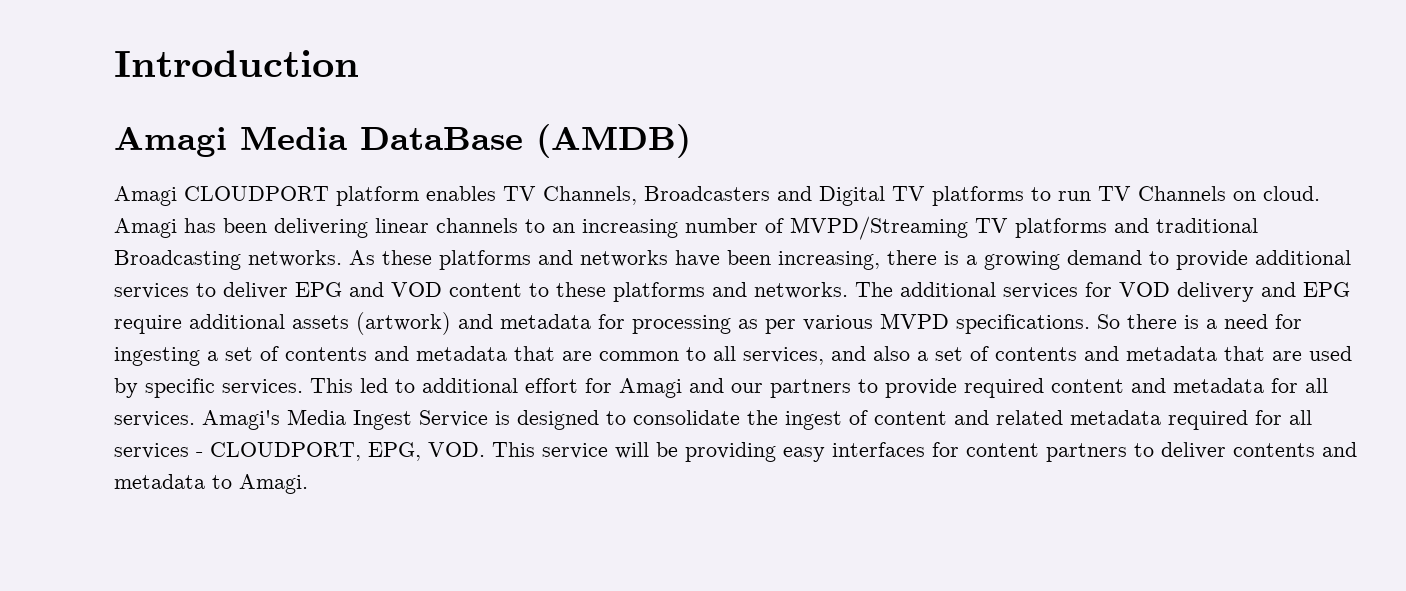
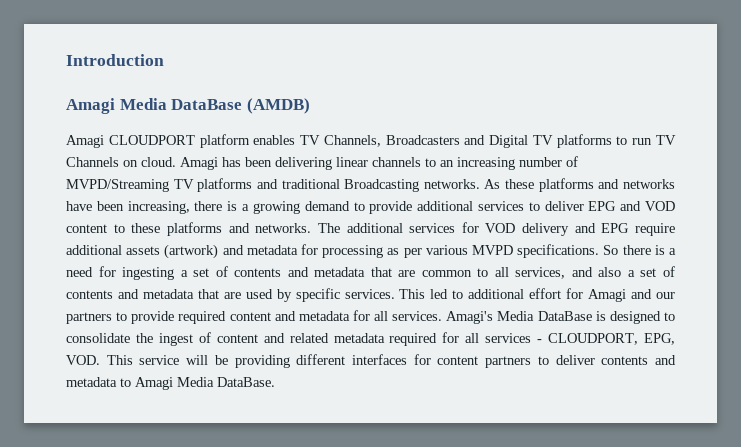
- Amagi's Media Ingest Service is designed to consolidate the ingest of content and related metadata required for all services - CLOUDPORT, EPG, VOD. This service will be providing easy interfaces for content partners to deliver contents and metadata to Amagi.
+ Amagi's Media DataBase is designed to consolidate the ingest of content and related metadata required for all services - CLOUDPORT, EPG, VOD. This service will be providing different interfaces for content partners to deliver contents and metadata to Amagi Media DataBase.

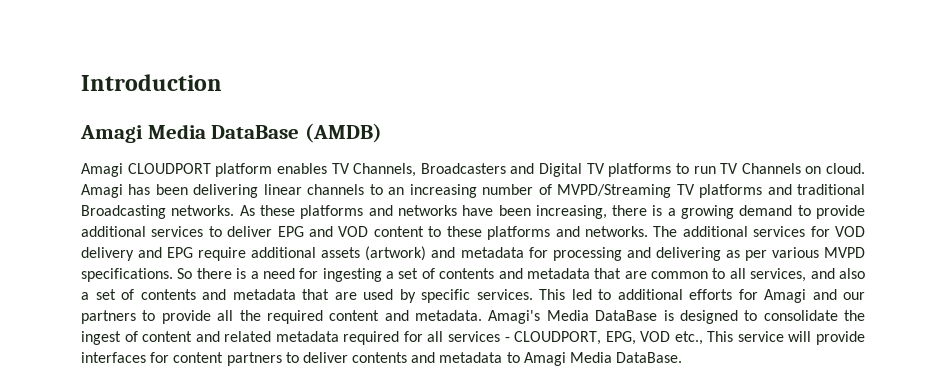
- The additional services for VOD delivery and EPG require additional assets (artwork) and metadata for processing as per various MVPD specifications.
+ The additional services for VOD delivery and EPG require additional assets (artwork) and metadata for processing and delivering as per various MVPD specifications.
- This led to additional effort for Amagi and our partners to provide required content and metadata for all services.
+ This led to additional efforts for Amagi and our partners to provide all the required content and metadata.
- Amagi's Media DataBase is designed to consolidate the ingest of content and related metadata required for all services - CLOUDPORT, EPG, VOD. This service will be providing different interfaces for content partners to deliver contents and metadata to Amagi Media DataBase.
+ Amagi's Media DataBase is designed to consolidate the ingest of content and related metadata required for all services - CLOUDPORT, EPG, VOD etc., This service will provide interfaces for content partners to deliver contents and metadata to Amagi Media DataBase.

